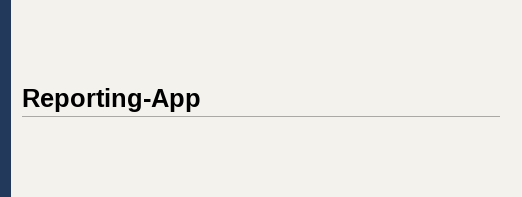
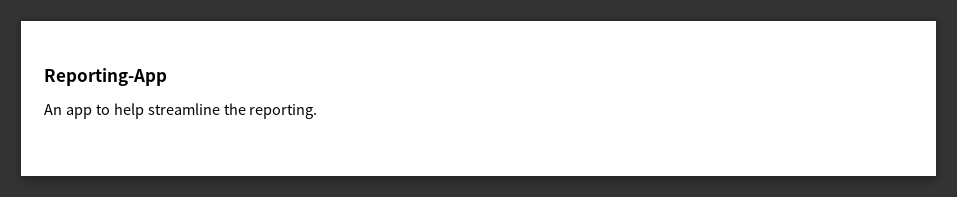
+ An app to help streamline the reporting.

